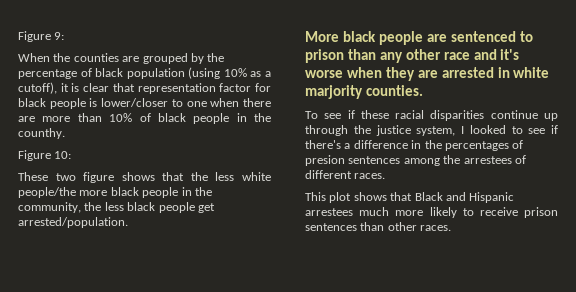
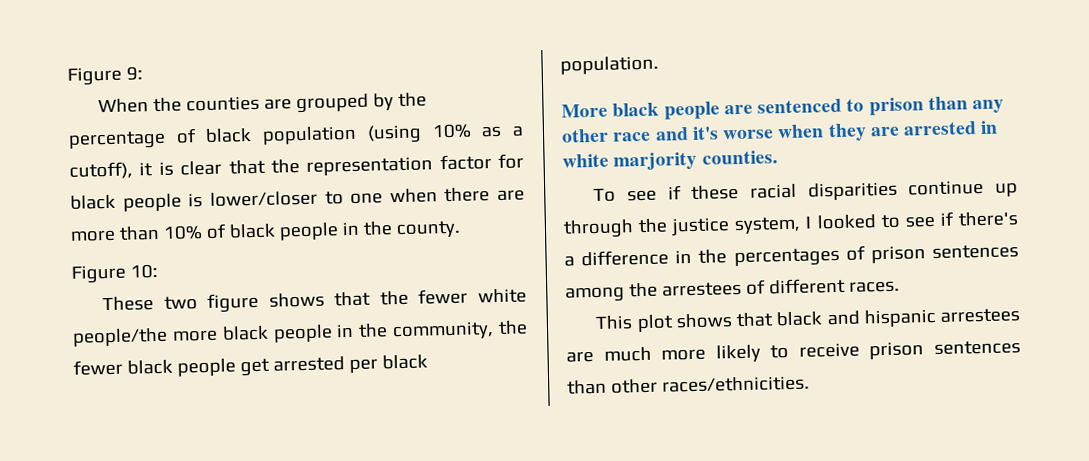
- When the counties are grouped by the percentage of black population (using 10% as a cutoff), it is clear that representation factor for black people is lower/closer to one when there are more than 10% of black people in the counthy.
+ When the counties are grouped by the percentage of black population (using 10% as a cutoff), it is clear that the representation factor for black people is lower/closer to one when there are more than 10% of black people in the county.
- These two figure shows that the less white people/the more black people in the community, the less black people get arrested/population.
+ These two figure shows that the fewer white people/the more black people in the community, the fewer black people get arrested per black population.
- To see if these racial disparities continue up through the justice system, I looked to see if there's a difference in the percentages of presion sentences among the arrestees of different races.
+ To see if these racial disparities continue up through the justice system, I looked to see if there's a difference in the percentages of prison sentences among the arrestees of different races.
- This plot shows that Black and Hispanic arrestees much more likely to receive prison sentences than other races.
+ This plot shows that black and hispanic arrestees are much more likely to receive prison sentences than other races/ethnicities.

